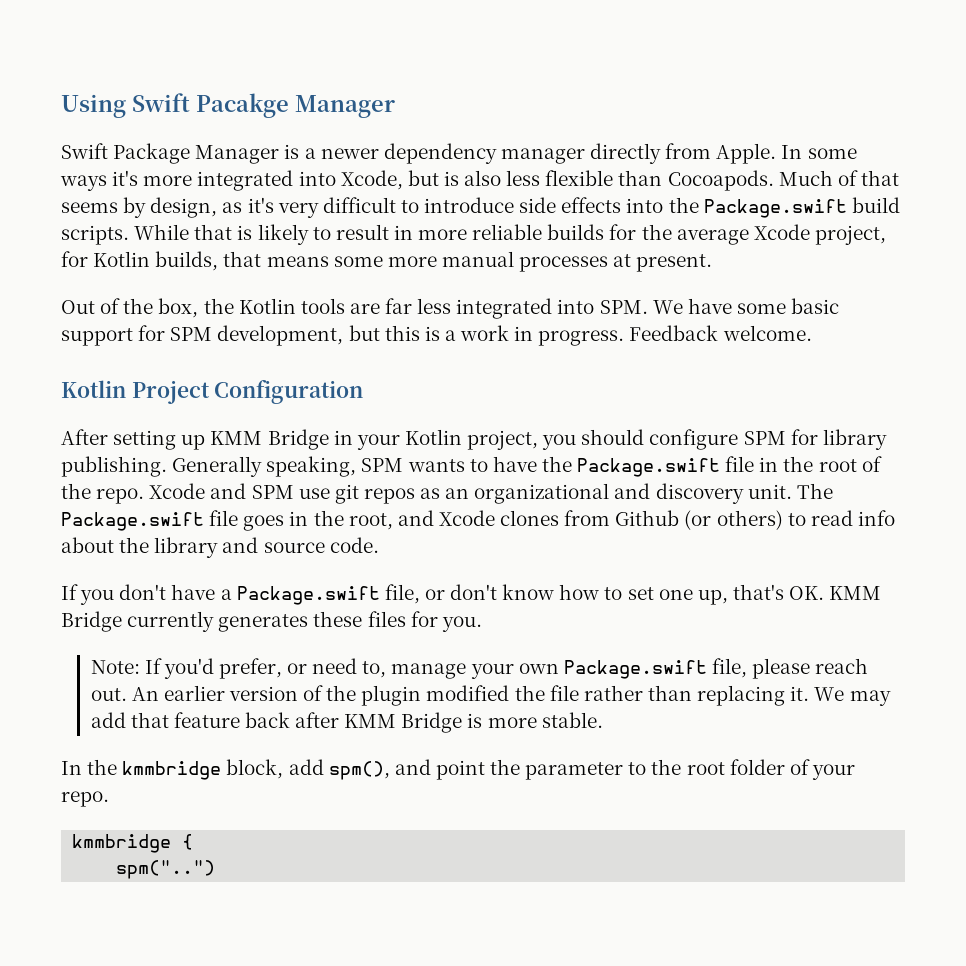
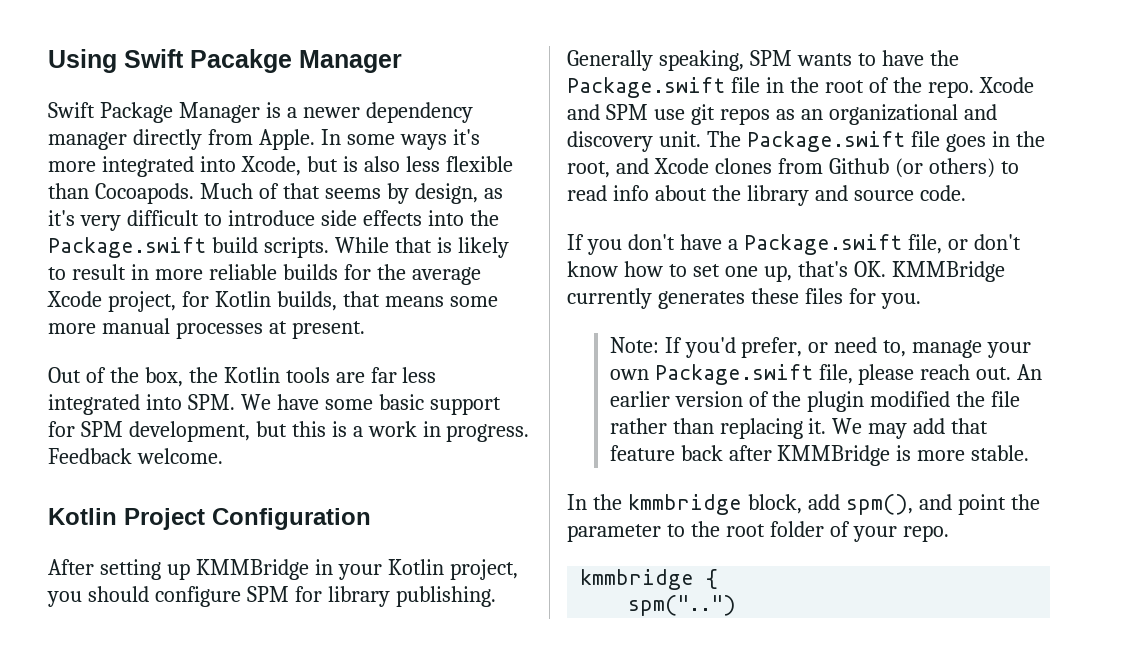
- After setting up KMM Bridge in your Kotlin project, you should configure SPM for library publishing.
+ After setting up KMMBridge in your Kotlin project, you should configure SPM for library publishing.
- If you don't have a Package.swift file, or don't know how to set one up, that's OK. KMM Bridge currently generates these files for you.
+ If you don't have a Package.swift file, or don't know how to set one up, that's OK. KMMBridge currently generates these files for you.
- We may add that feature back after KMM Bridge is more stable.
+ We may add that feature back after KMMBridge is more stable.

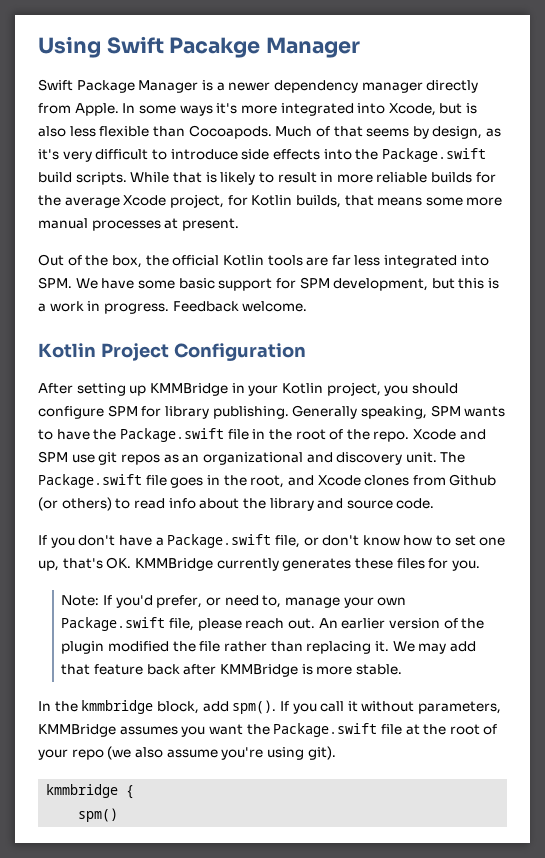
- Out of the box, the Kotlin tools are far less integrated into SPM. We have some basic support for SPM development, but this is a work in progress.
+ Out of the box, the official Kotlin tools are far less integrated into SPM. We have some basic support for SPM development, but this is a work in progress.
- In the kmmbridge block, add spm(), and point the parameter to the root folder of your repo.
+ In the kmmbridge block, add spm(). If you call it without parameters, KMMBridge assumes you want the Package.swift file at the root of your repo (we also assume you're using git).
- spm("..")
+ spm()

